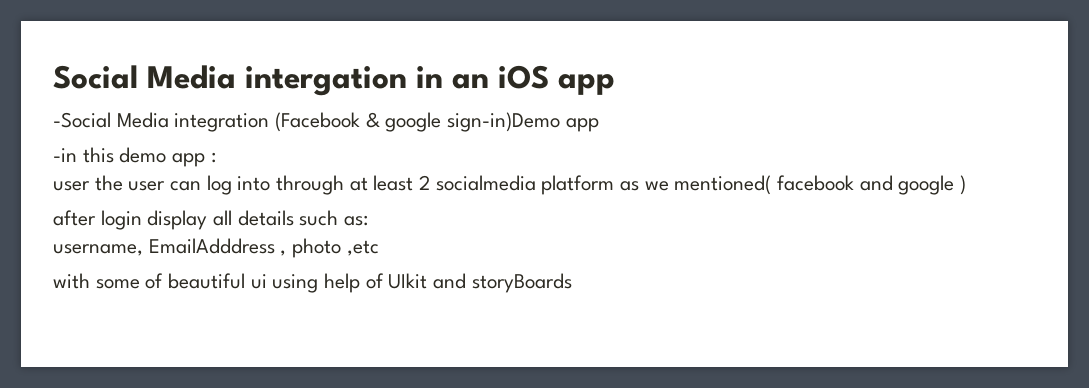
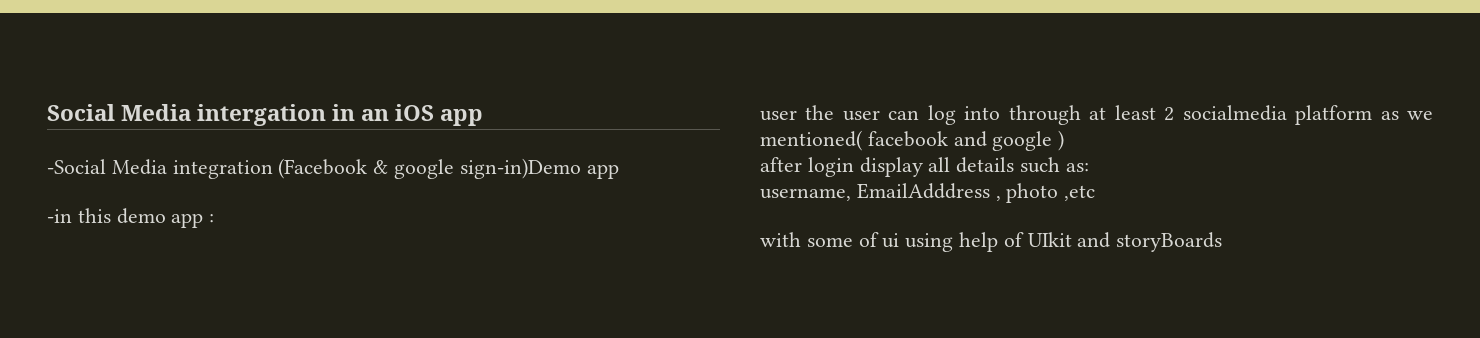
- with some of beautiful ui using help of UIkit and storyBoards
+ with some of ui using help of UIkit and storyBoards

